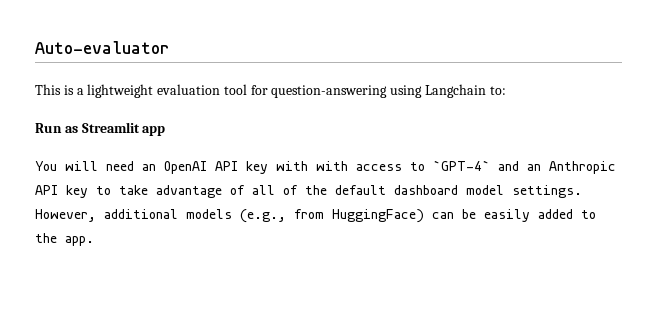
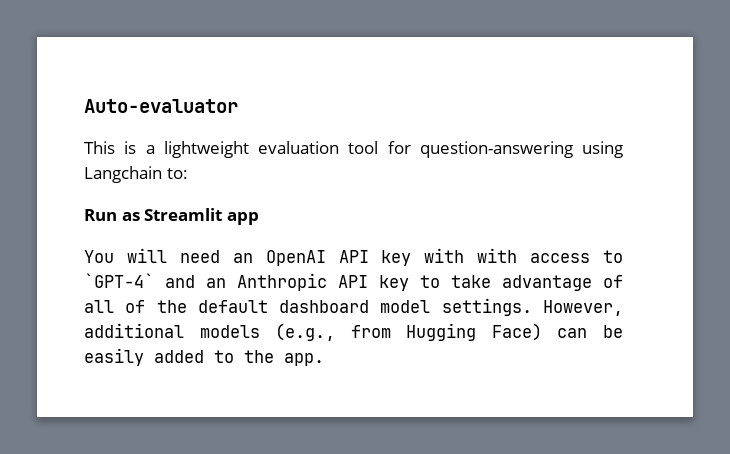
- However, additional models (e.g., from HuggingFace) can be easily added to the app.
+ However, additional models (e.g., from Hugging Face) can be easily added to the app.

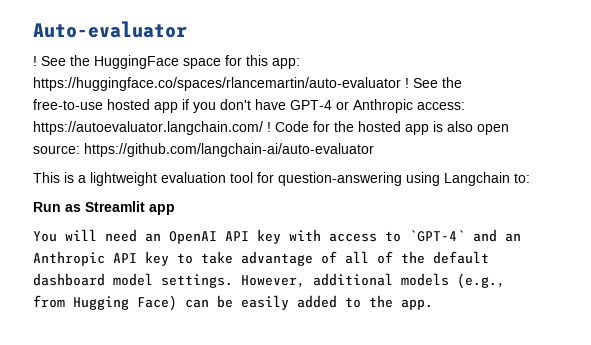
+ ! See the HuggingFace space for this app: https://huggingface.co/spaces/rlancemartin/auto-evaluator ! See the free-to-use hosted app if you don't have GPT-4 or Anthropic access: https://autoevaluator.langchain.com/ ! Code for the hosted app is also open source: https://github.com/langchain-ai/auto-evaluator
- You will need an OpenAI API key with with access to `GPT-4` and an Anthropic API key to take advantage of all of the default dashboard model settings.
+ You will need an OpenAI API key with access to `GPT-4` and an Anthropic API key to take advantage of all of the default dashboard model settings.

